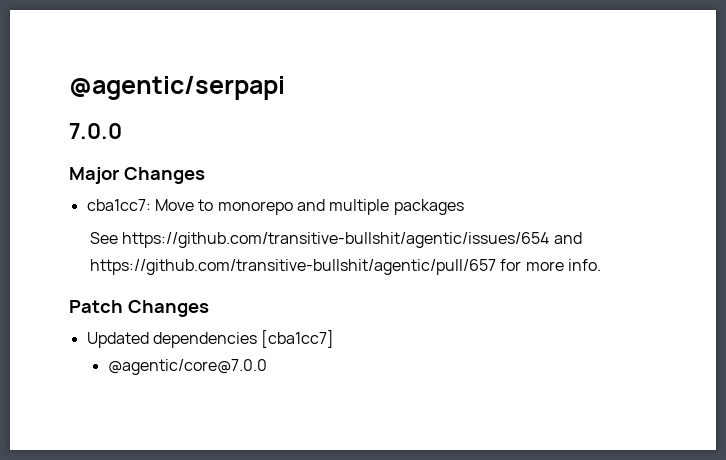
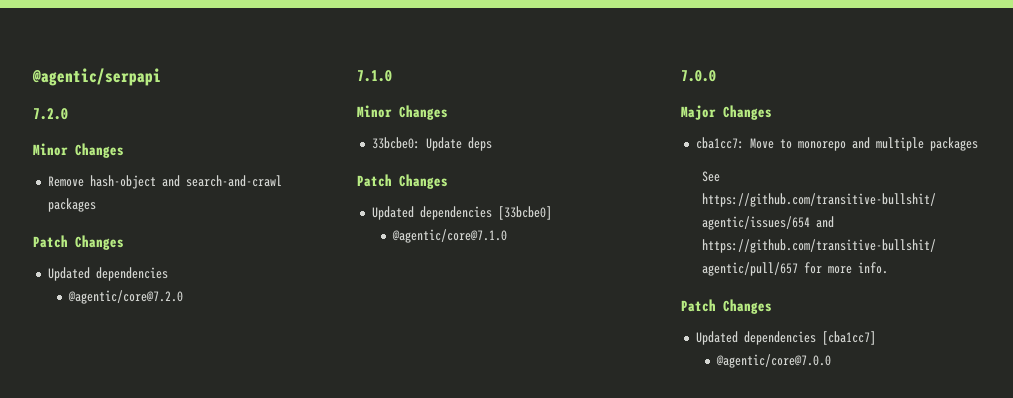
+ 7.2.0
+ Minor Changes
+ Remove hash-object and search-and-crawl packages
+ Patch Changes
+ Updated dependencies
+ @agentic/core@7.2.0
+ 7.1.0
+ Minor Changes
+ 33bcbe0: Update deps
+ Patch Changes
+ Updated dependencies [33bcbe0]
+ @agentic/core@7.1.0

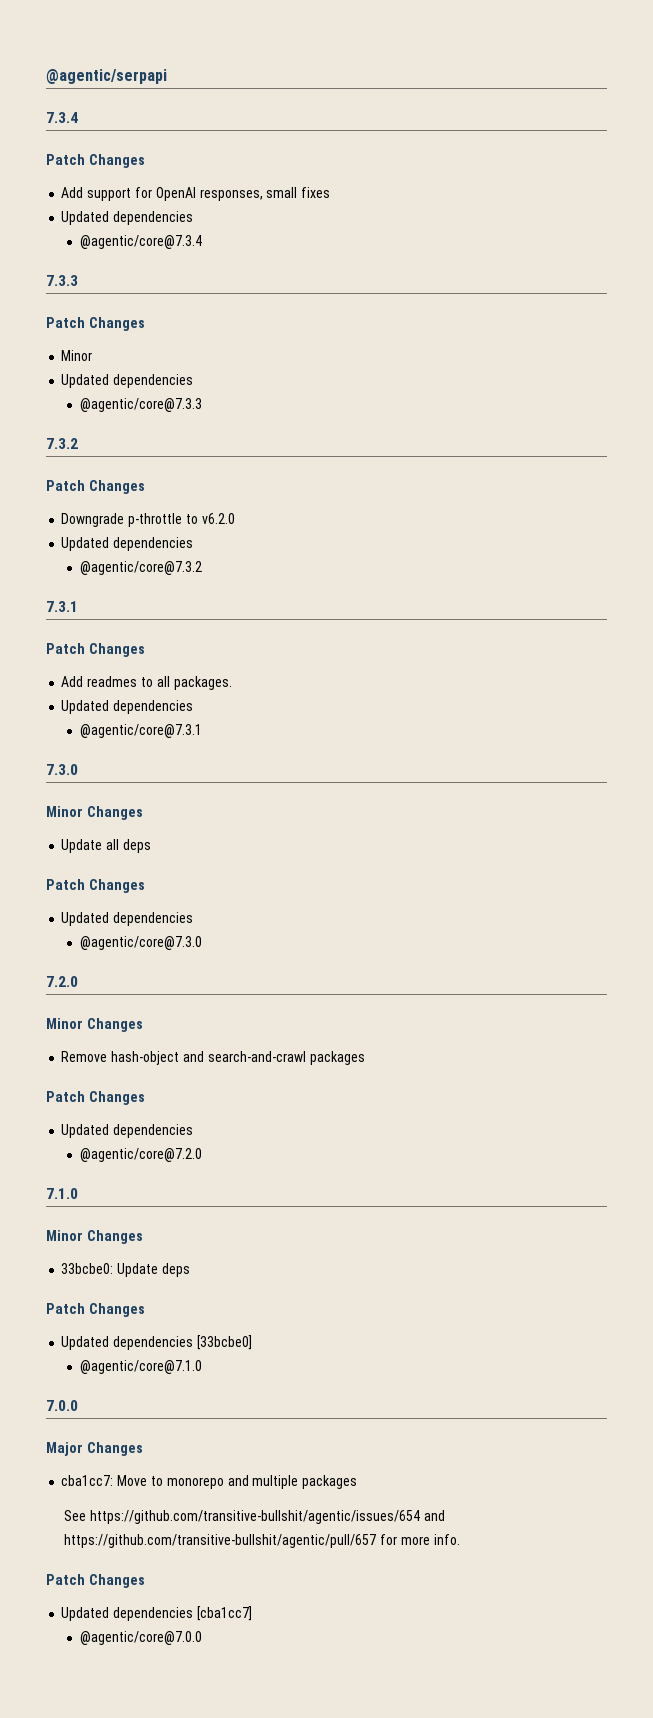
+ 7.3.4
+ Patch Changes
+ Add support for OpenAI responses, small fixes
+ Updated dependencies
+ @agentic/core@7.3.4
+ 7.3.3
+ Patch Changes
+ Minor
+ Updated dependencies
+ @agentic/core@7.3.3
+ 7.3.2
+ Patch Changes
+ Downgrade p-throttle to v6.2.0
+ Updated dependencies
+ @agentic/core@7.3.2
+ 7.3.1
+ Patch Changes
+ Add readmes to all packages.
+ Updated dependencies
+ @agentic/core@7.3.1
+ 7.3.0
+ Minor Changes
+ Update all deps
+ Patch Changes
+ Updated dependencies
+ @agentic/core@7.3.0

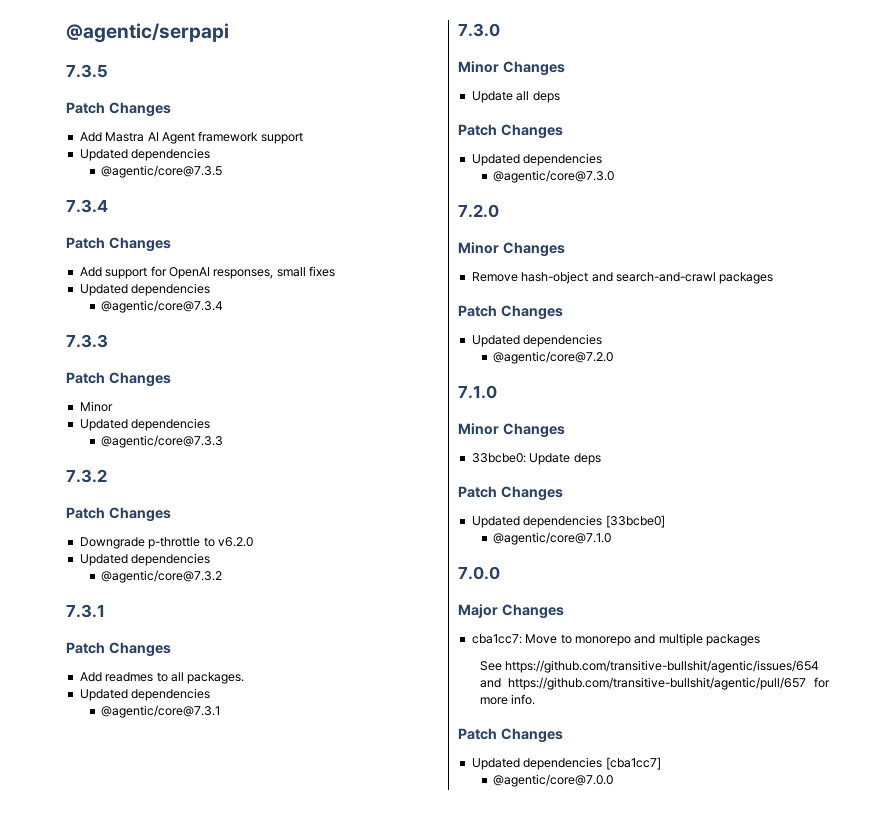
+ 7.3.5
+ Patch Changes
+ Add Mastra AI Agent framework support
+ Updated dependencies
+ @agentic/core@7.3.5

